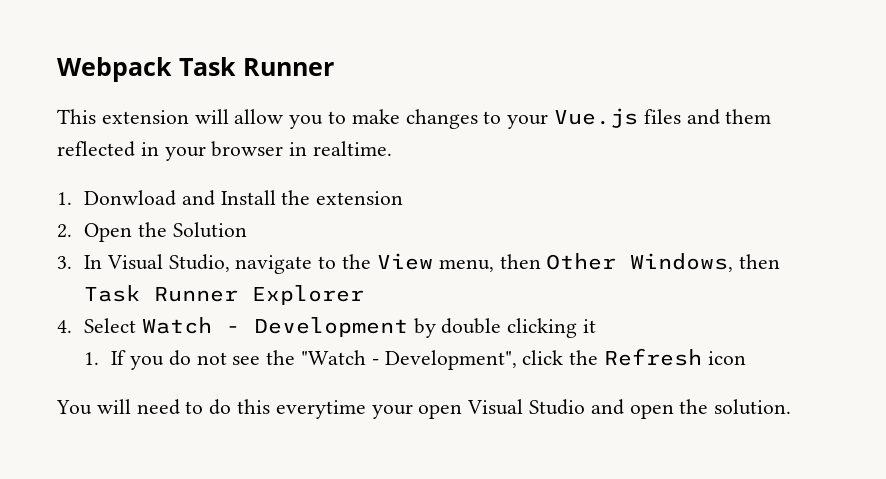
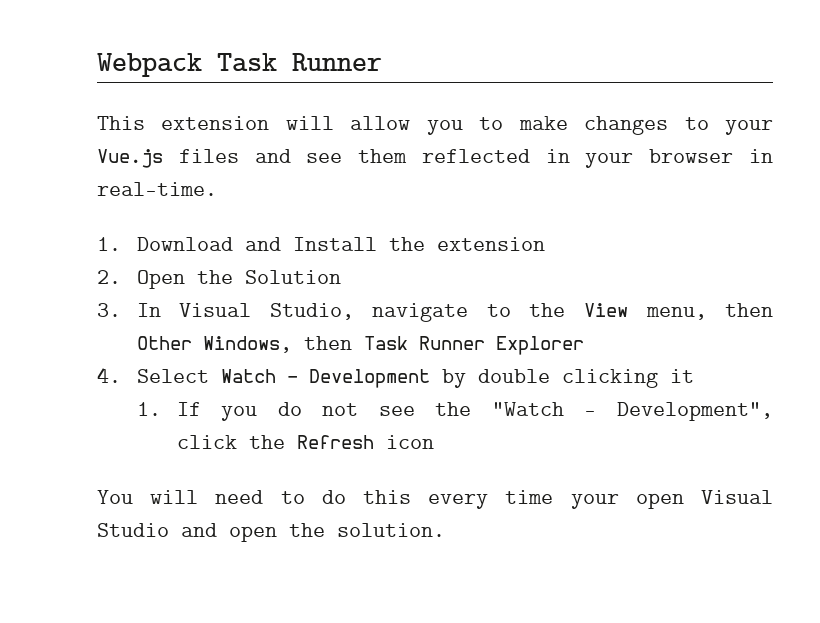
- This extension will allow you to make changes to your Vue.js files and them reflected in your browser in realtime.
- 1. Donwload and Install the extension
+ This extension will allow you to make changes to your Vue.js files and see them reflected in your browser in real-time.
+ 1. Download and Install the extension
- You will need to do this everytime your open Visual Studio and open the solution.
+ You will need to do this every time your open Visual Studio and open the solution.

